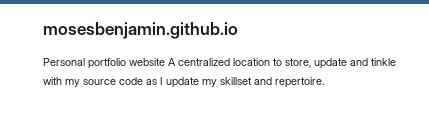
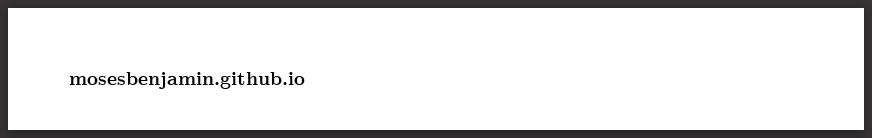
- Personal portfolio website A centralized location to store, update and tinkle with my source code as I update my skillset and repertoire.

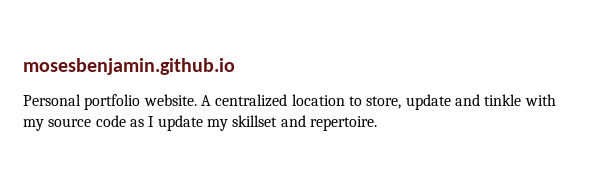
+ Personal portfolio website. A centralized location to store, update and tinkle with my source code as I update my skillset and repertoire.

